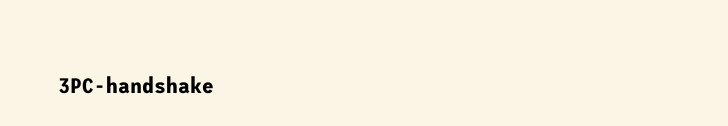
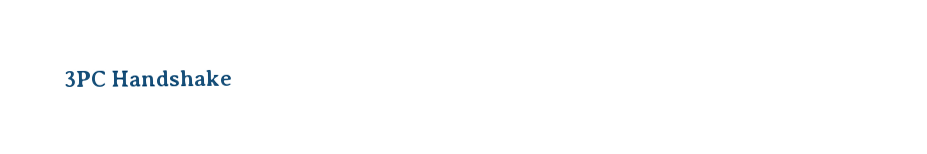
- 3PC-handshake
+ 3PC Handshake

